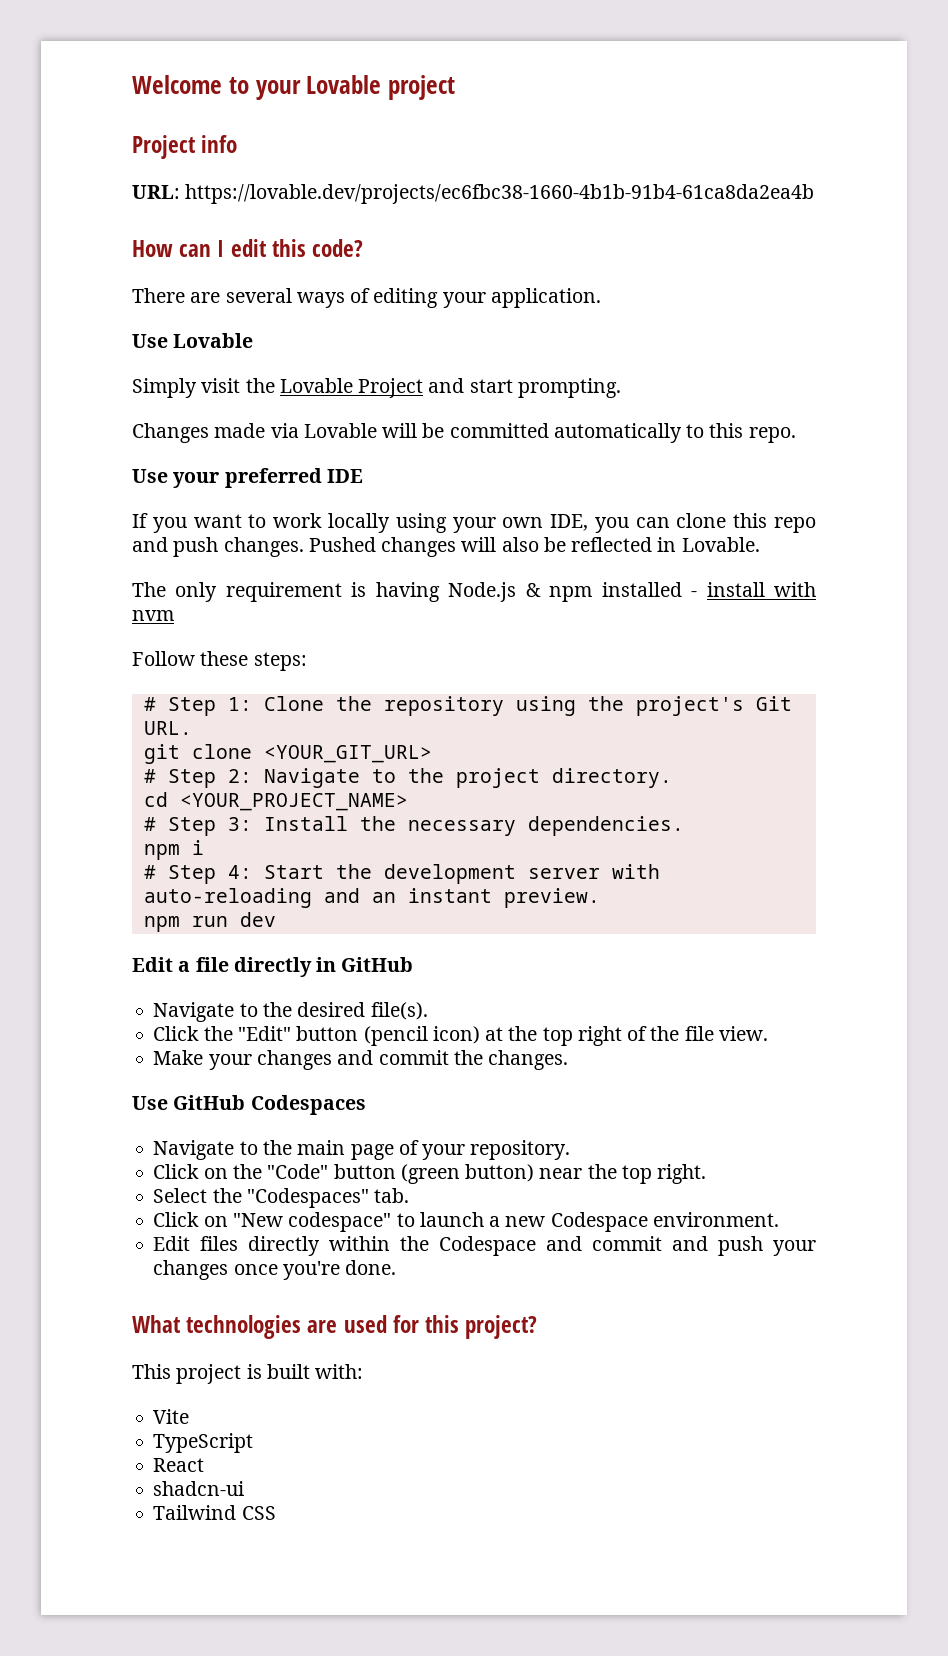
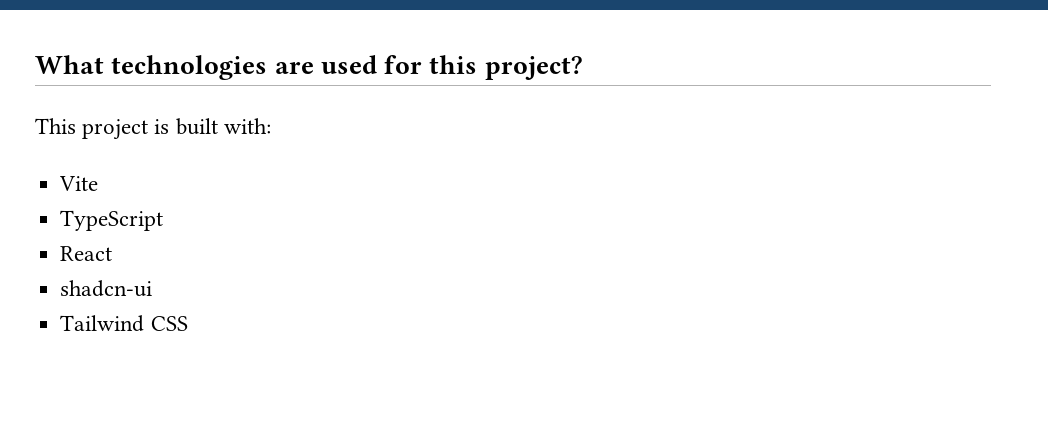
- Welcome to your Lovable project
- Project info
- URL: https://lovable.dev/projects/ec6fbc38-1660-4b1b-91b4-61ca8da2ea4b
- How can I edit this code?
- There are several ways of editing your application.
- Use Lovable
- Simply visit the Lovable Project and start prompting.
- Changes made via Lovable will be committed automatically to this repo.
- Use your preferred IDE
- If you want to work locally using your own IDE, you can clone this repo and push changes. Pushed changes will also be reflected in Lovable.
- The only requirement is having Node.js & npm installed - install with nvm
- Follow these steps:
- # Step 1: Clone the repository using the project's Git URL.
- git clone <YOUR_GIT_URL>
- # Step 2: Navigate to the project directory.
- cd <YOUR_PROJECT_NAME>
- # Step 3: Install the necessary dependencies.
- npm i
- # Step 4: Start the development server with auto-reloading and an instant preview.
- npm run dev
- Edit a file directly in GitHub
- Navigate to the desired file(s).
- Click the "Edit" button (pencil icon) at the top right of the file view.
- Make your changes and commit the changes.
- Use GitHub Codespaces
- Navigate to the main page of your repository.
- Click on the "Code" button (green button) near the top right.
- Select the "Codespaces" tab.
- Click on "New codespace" to launch a new Codespace environment.
- Edit files directly within the Codespace and commit and push your changes once you're done.

